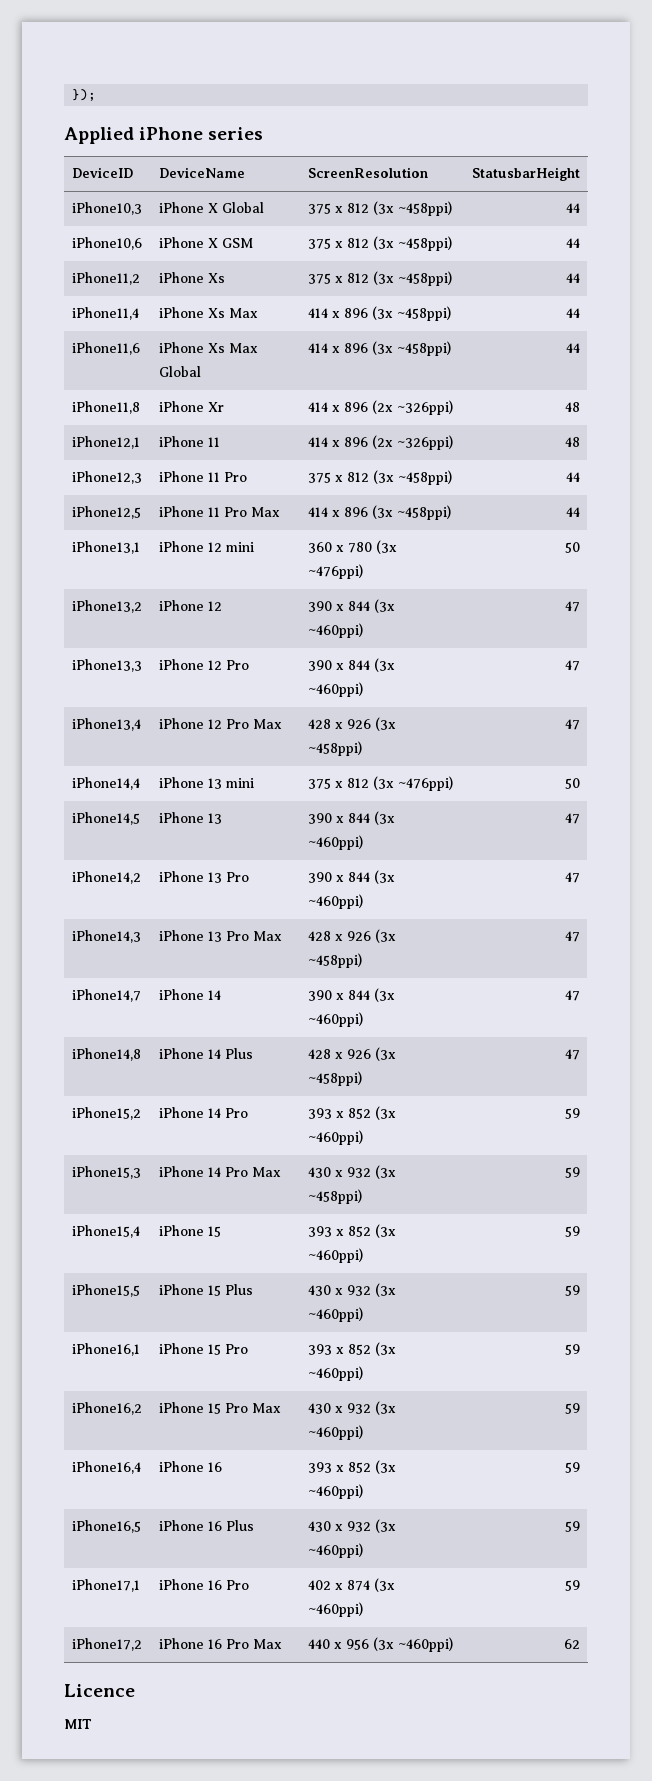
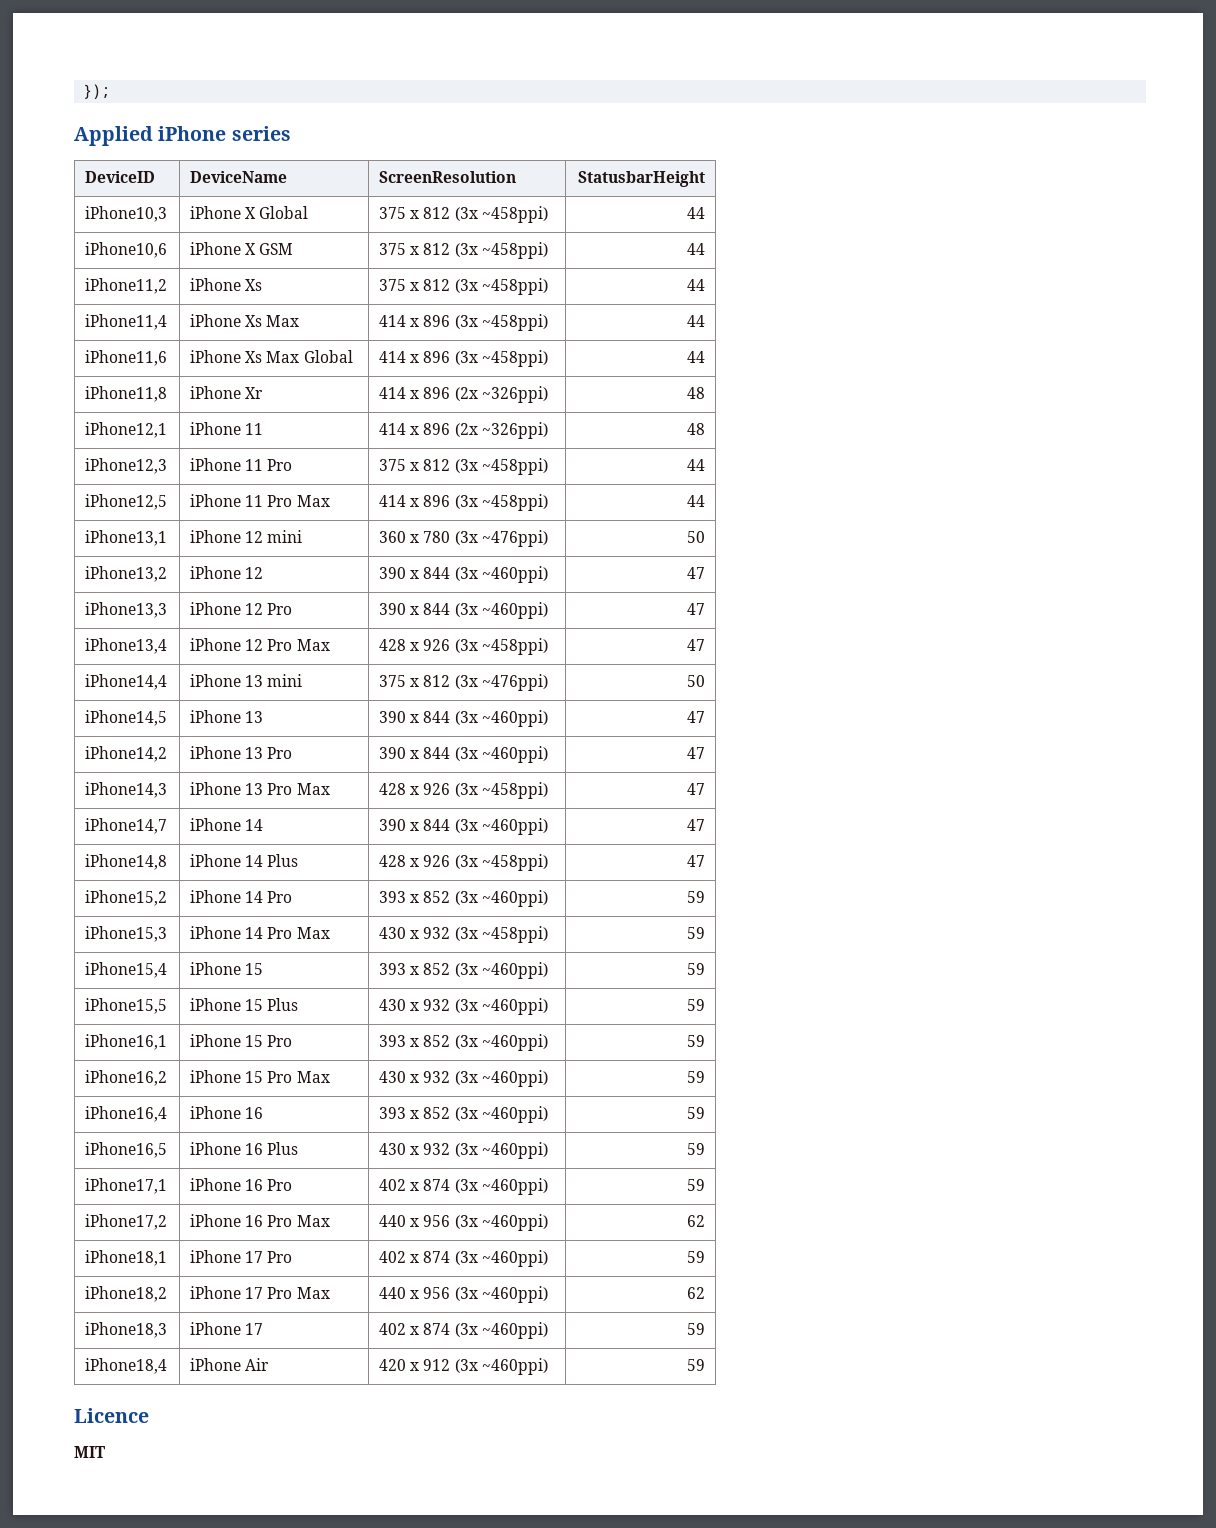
+ iPhone18,1 | iPhone 17 Pro | 402 x 874 (3x ~460ppi) | 59
+ iPhone18,2 | iPhone 17 Pro Max | 440 x 956 (3x ~460ppi) | 62
+ iPhone18,3 | iPhone 17 | 402 x 874 (3x ~460ppi) | 59
+ iPhone18,4 | iPhone Air | 420 x 912 (3x ~460ppi) | 59

